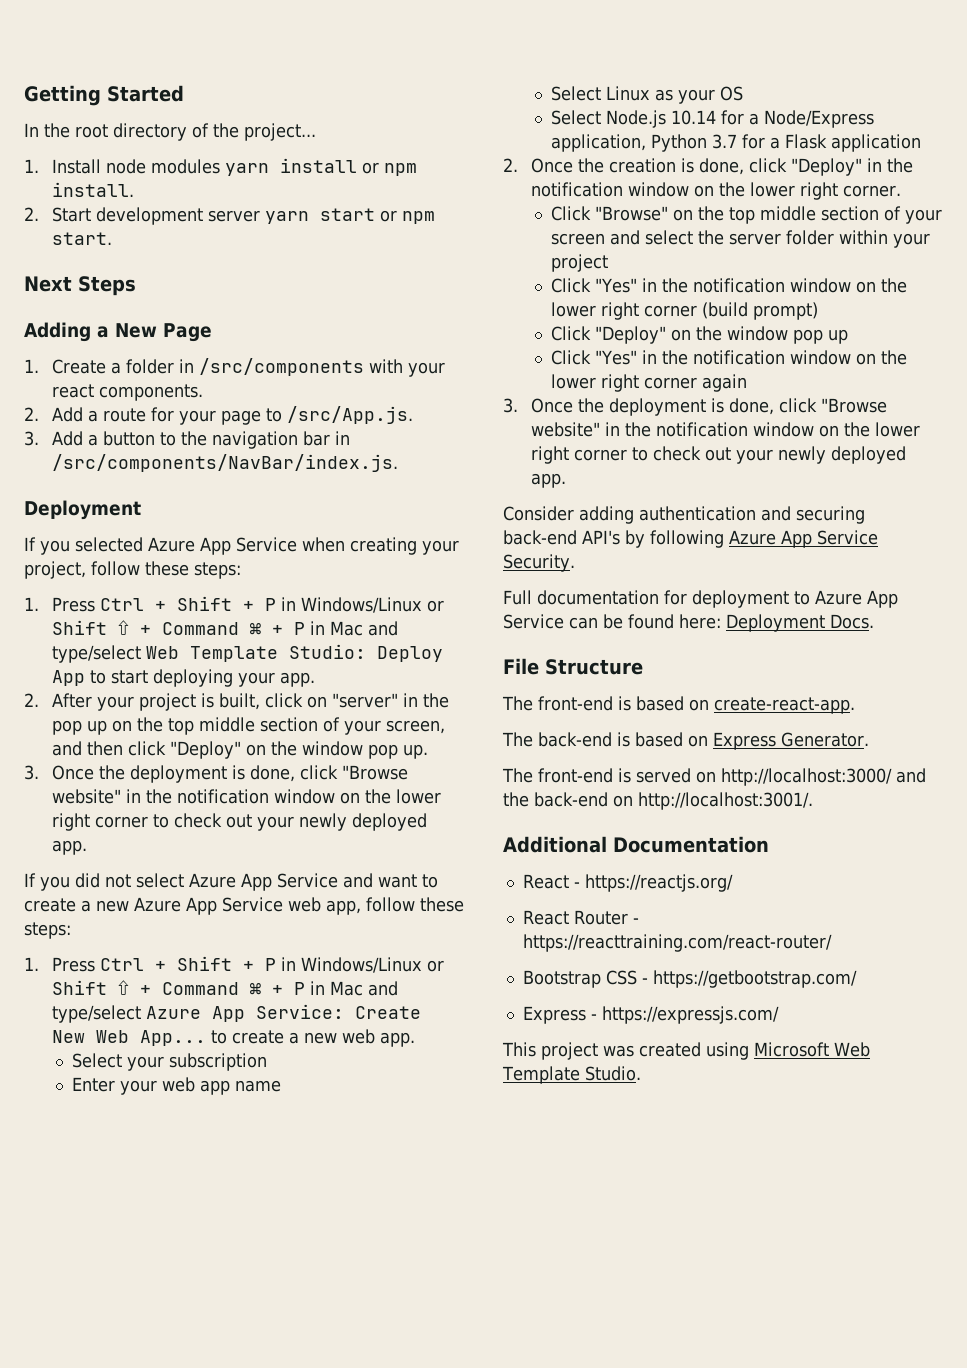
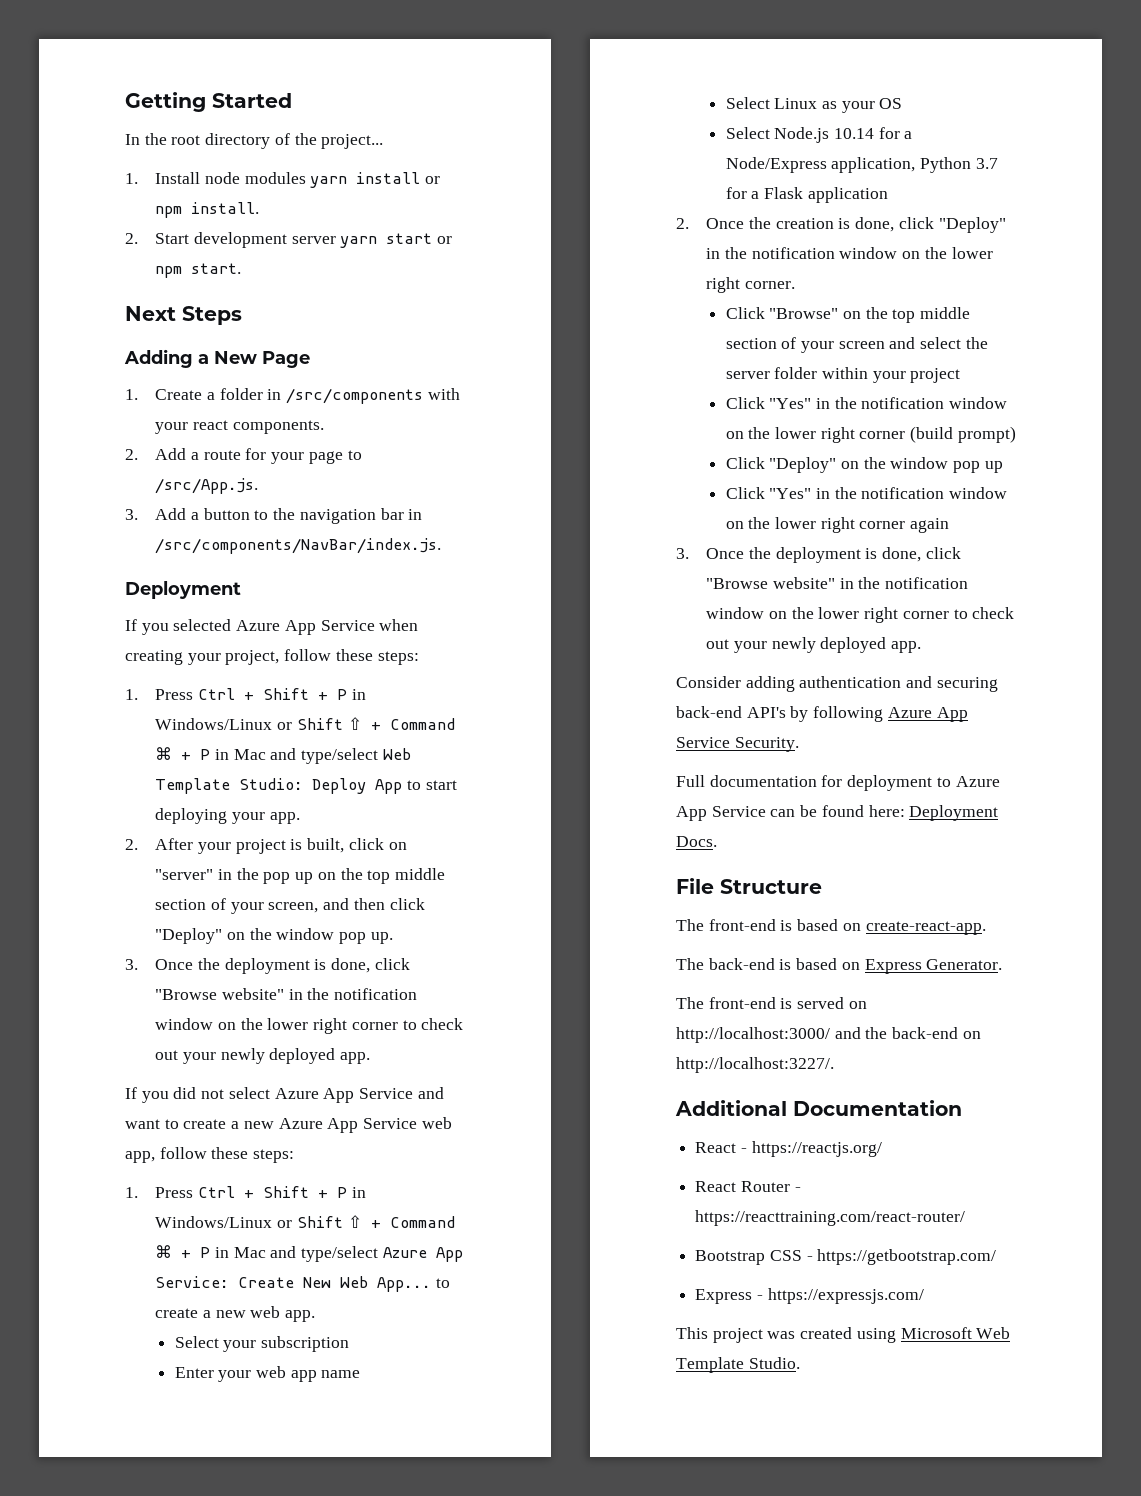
- The front-end is served on http://localhost:3000/ and the back-end on http://localhost:3001/.
+ The front-end is served on http://localhost:3000/ and the back-end on http://localhost:3227/.

